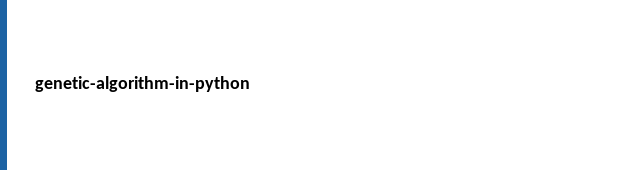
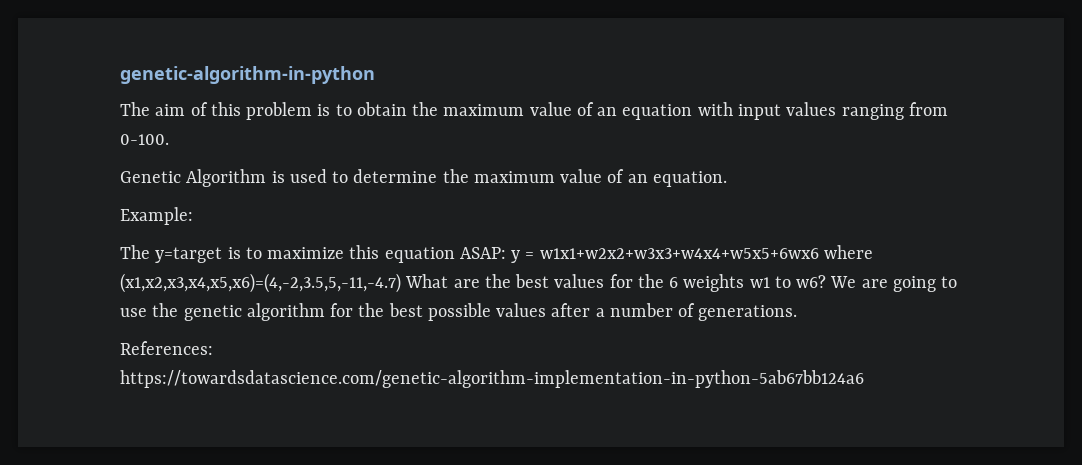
+ The aim of this problem is to obtain the maximum value of an equation with input values ranging from 0-100.
+ Genetic Algorithm is used to determine the maximum value of an equation.
+ Example:
+ The y=target is to maximize this equation ASAP: y = w1x1+w2x2+w3x3+w4x4+w5x5+6wx6 where (x1,x2,x3,x4,x5,x6)=(4,-2,3.5,5,-11,-4.7) What are the best values for the 6 weights w1 to w6? We are going to use the genetic algorithm for the best possible values after a number of generations.
+ References: https://towardsdatascience.com/genetic-algorithm-implementation-in-python-5ab67bb124a6

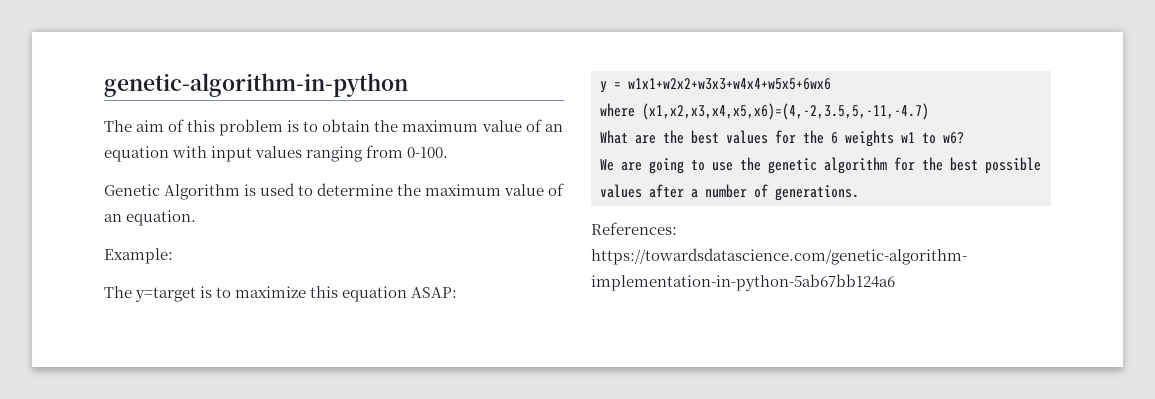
- The y=target is to maximize this equation ASAP: y = w1x1+w2x2+w3x3+w4x4+w5x5+6wx6 where (x1,x2,x3,x4,x5,x6)=(4,-2,3.5,5,-11,-4.7) What are the best values for the 6 weights w1 to w6? We are going to use the genetic algorithm for the best possible values after a number of generations.
+ The y=target is to maximize this equation ASAP:
+ y = w1x1+w2x2+w3x3+w4x4+w5x5+6wx6
+ where (x1,x2,x3,x4,x5,x6)=(4,-2,3.5,5,-11,-4.7)
+ What are the best values for the 6 weights w1 to w6?
+ We are going to use the genetic algorithm for the best possible values after a number of generations.

